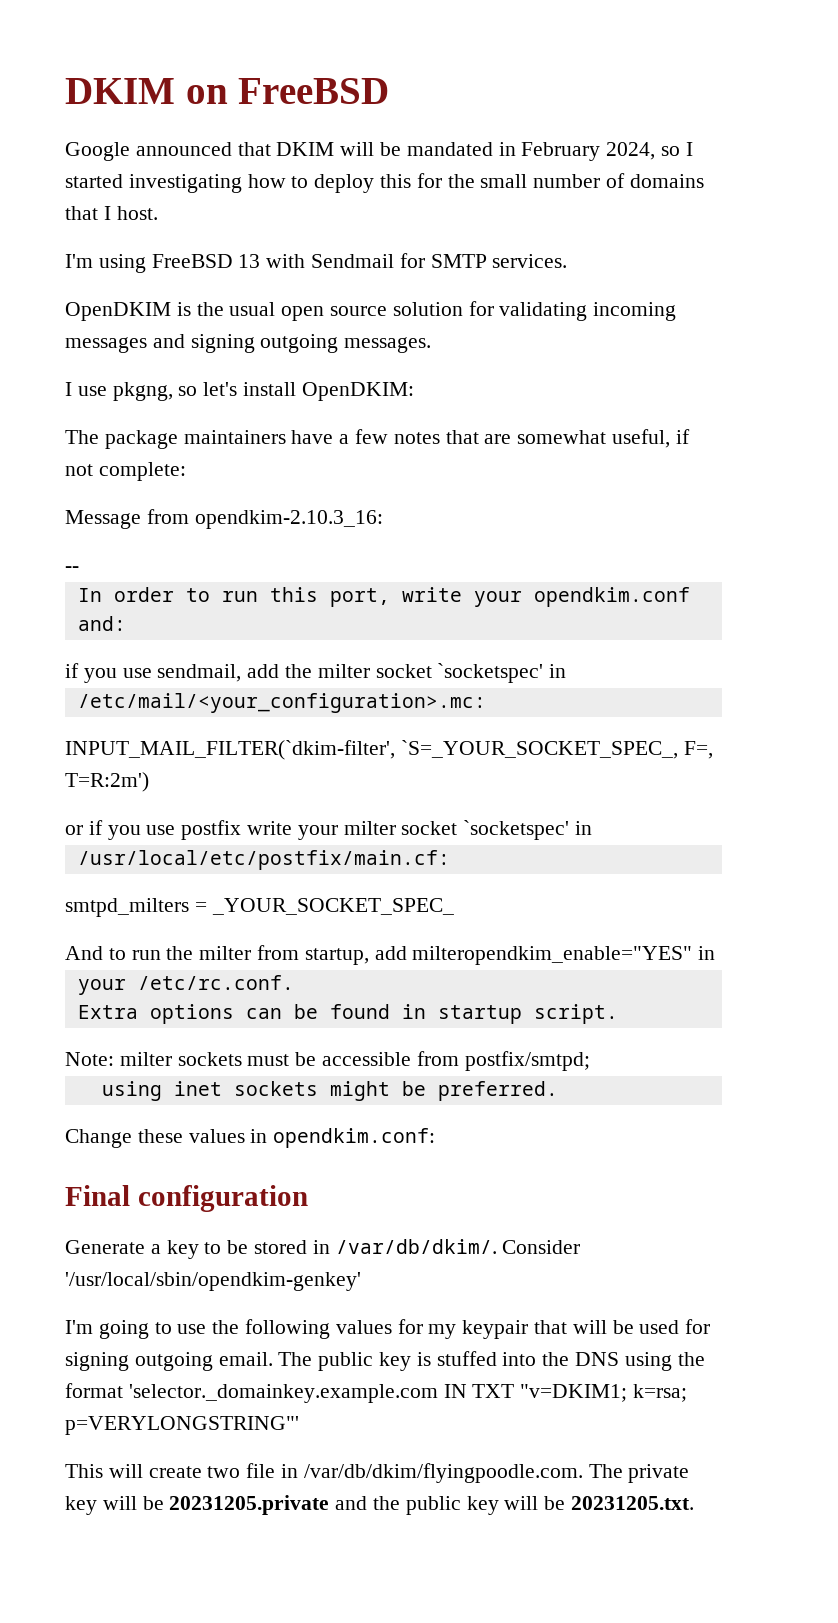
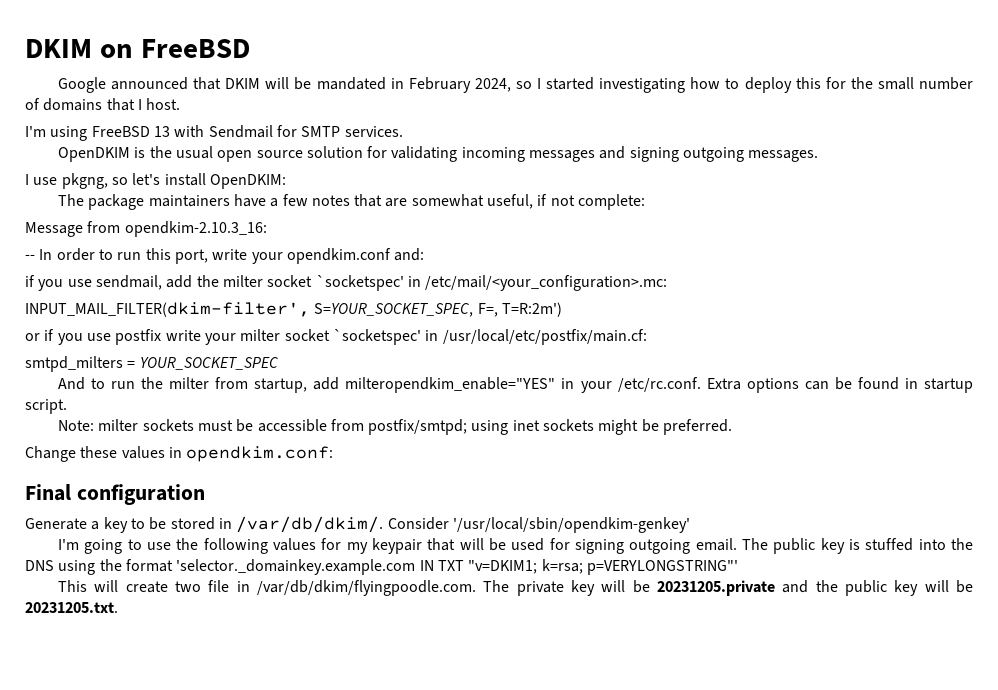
- --
- In order to run this port, write your opendkim.conf and:
+ -- In order to run this port, write your opendkim.conf and:
- if you use sendmail, add the milter socket `socketspec' in
- /etc/mail/<your_configuration>.mc:
+ if you use sendmail, add the milter socket `socketspec' in /etc/mail/<your_configuration>.mc:
- INPUT_MAIL_FILTER(`dkim-filter', `S=_YOUR_SOCKET_SPEC_, F=, T=R:2m')
+ INPUT_MAIL_FILTER(dkim-filter', S=YOUR_SOCKET_SPEC, F=, T=R:2m')
- or if you use postfix write your milter socket `socketspec' in
- /usr/local/etc/postfix/main.cf:
+ or if you use postfix write your milter socket `socketspec' in /usr/local/etc/postfix/main.cf:
- smtpd_milters = _YOUR_SOCKET_SPEC_
+ smtpd_milters = YOUR_SOCKET_SPEC
- And to run the milter from startup, add milteropendkim_enable="YES" in
- your /etc/rc.conf.
- Extra options can be found in startup script.
+ And to run the milter from startup, add milteropendkim_enable="YES" in your /etc/rc.conf. Extra options can be found in startup script.
- Note: milter sockets must be accessible from postfix/smtpd;
- using inet sockets might be preferred.
+ Note: milter sockets must be accessible from postfix/smtpd; using inet sockets might be preferred.

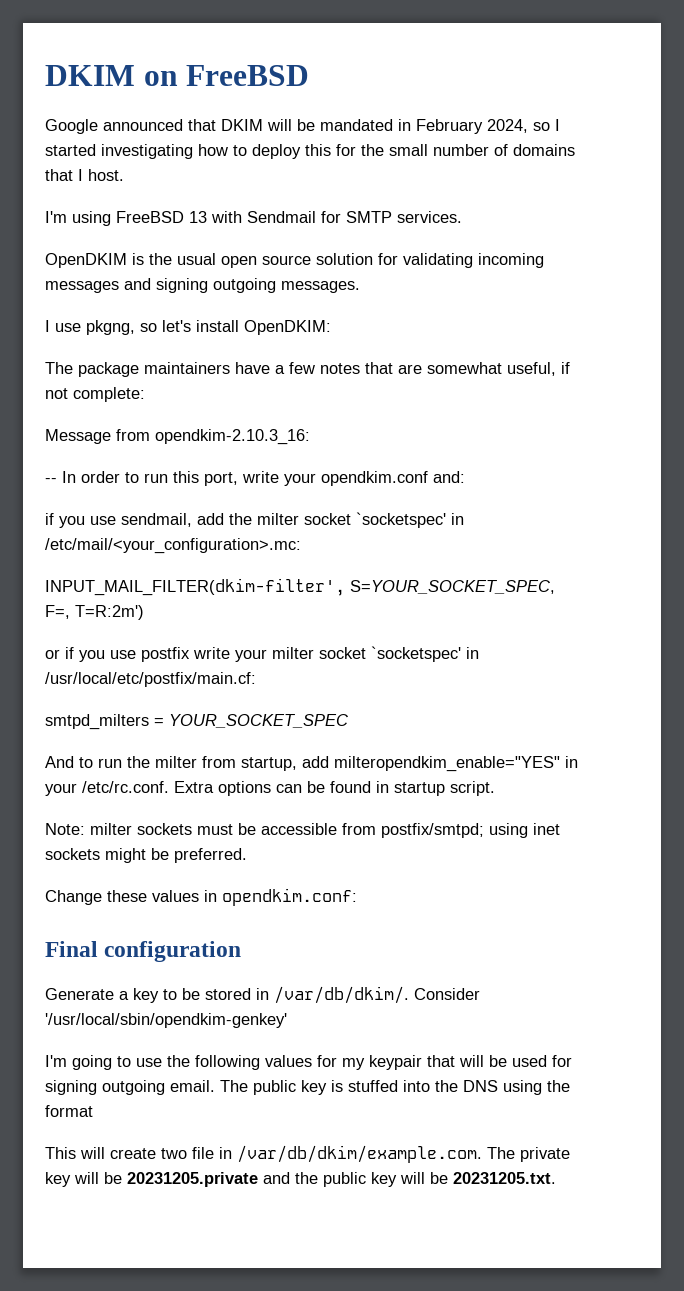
- The public key is stuffed into the DNS using the format 'selector._domainkey.example.com IN TXT "v=DKIM1; k=rsa; p=VERYLONGSTRING"'
+ The public key is stuffed into the DNS using the format
- This will create two file in /var/db/dkim/flyingpoodle.com. The private key will be 20231205.private and the public key will be 20231205.txt.
+ This will create two file in /var/db/dkim/example.com. The private key will be 20231205.private and the public key will be 20231205.txt.

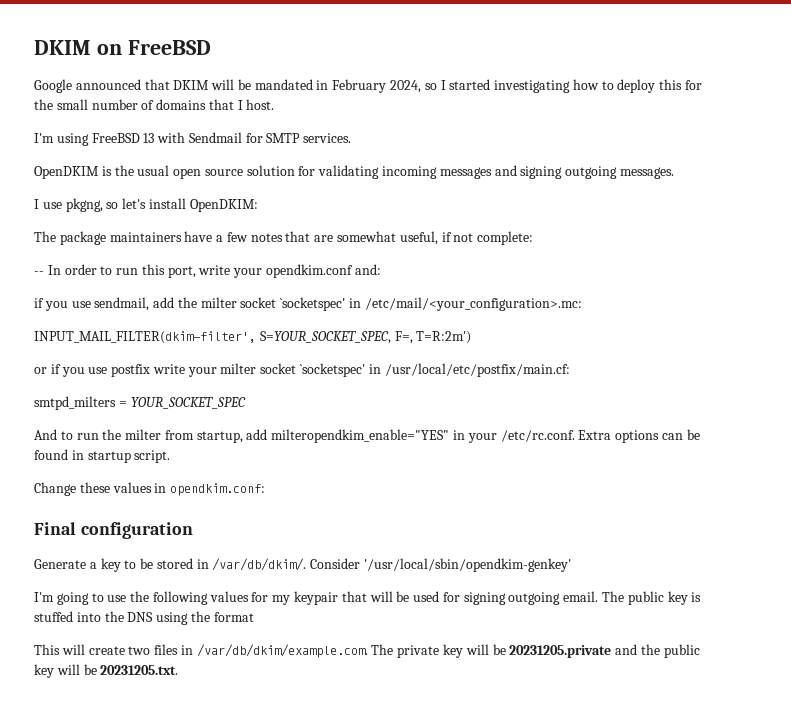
- Message from opendkim-2.10.3_16:
- Note: milter sockets must be accessible from postfix/smtpd; using inet sockets might be preferred.
- This will create two file in /var/db/dkim/example.com. The private key will be 20231205.private and the public key will be 20231205.txt.
+ This will create two files in /var/db/dkim/example.com. The private key will be 20231205.private and the public key will be 20231205.txt.

